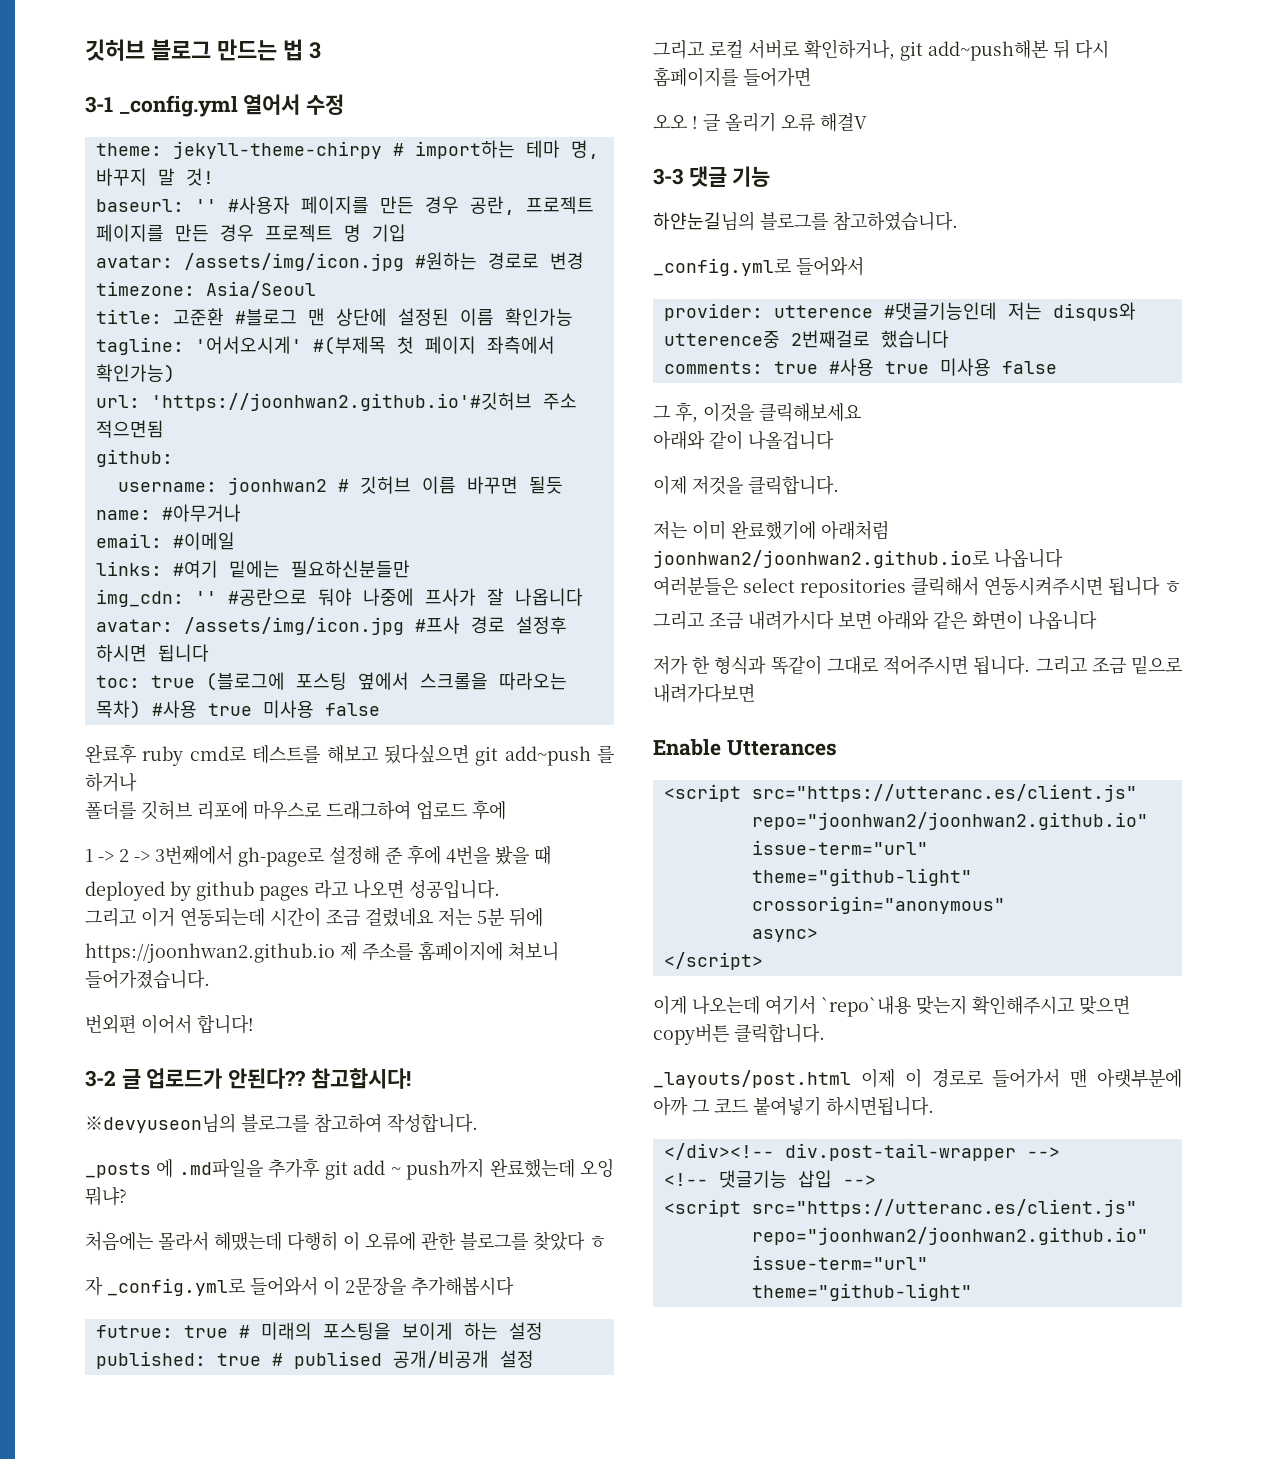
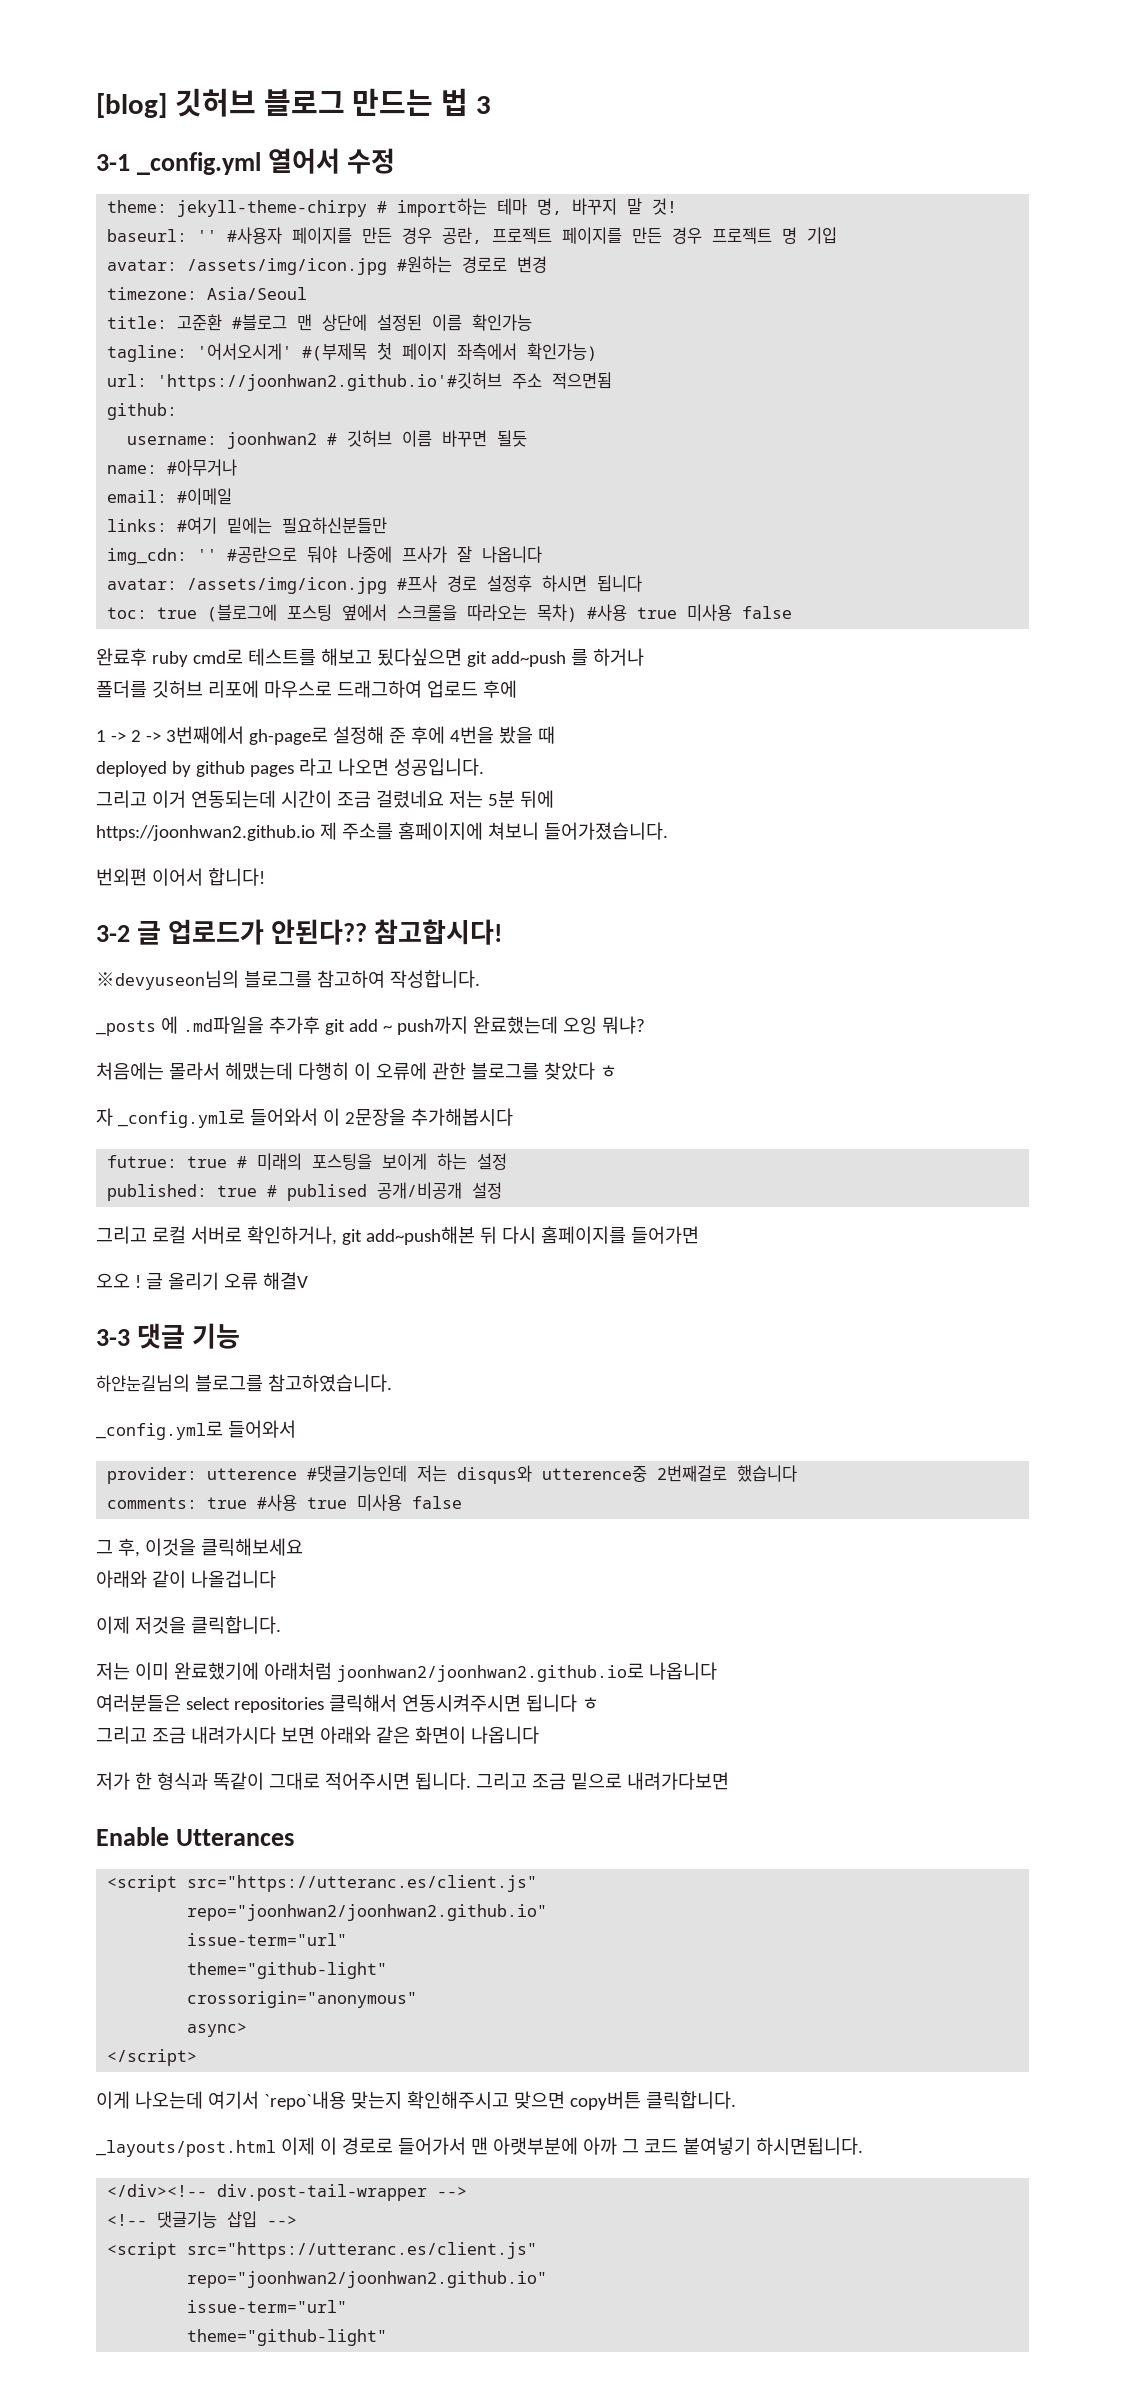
- 깃허브 블로그 만드는 법 3
+ [blog] 깃허브 블로그 만드는 법 3

